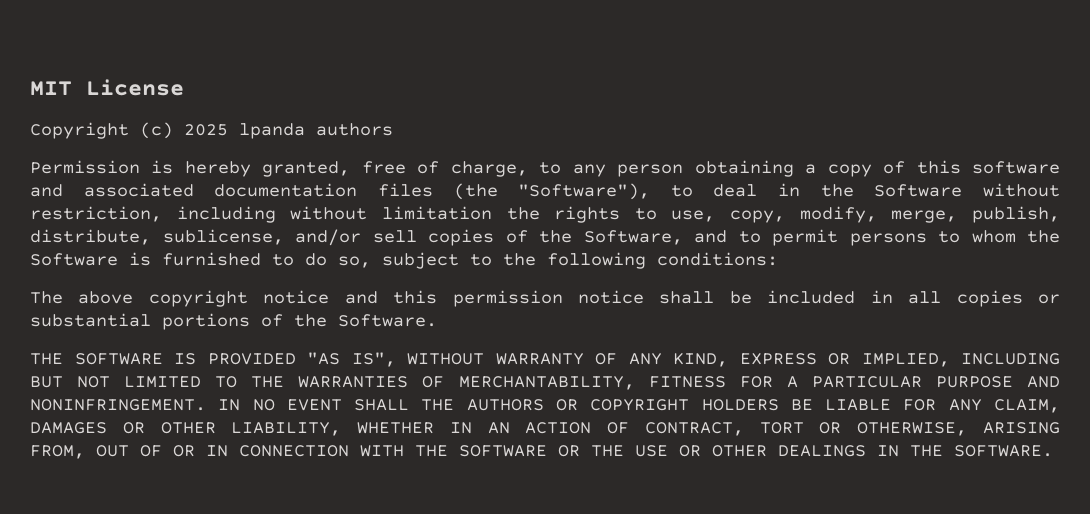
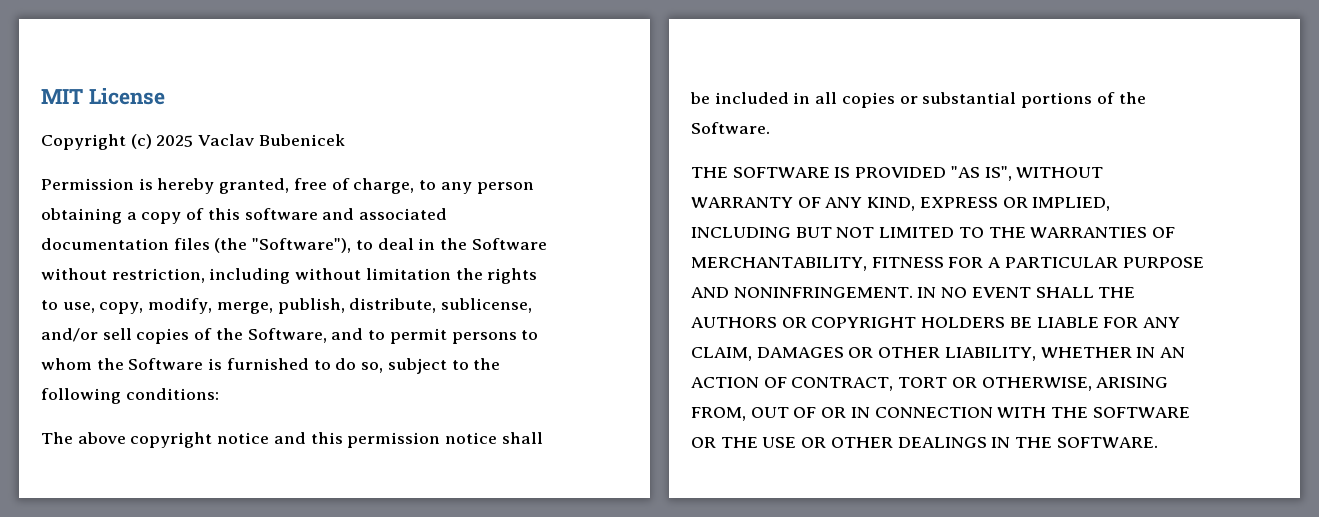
- Copyright (c) 2025 lpanda authors
+ Copyright (c) 2025 Vaclav Bubenicek

